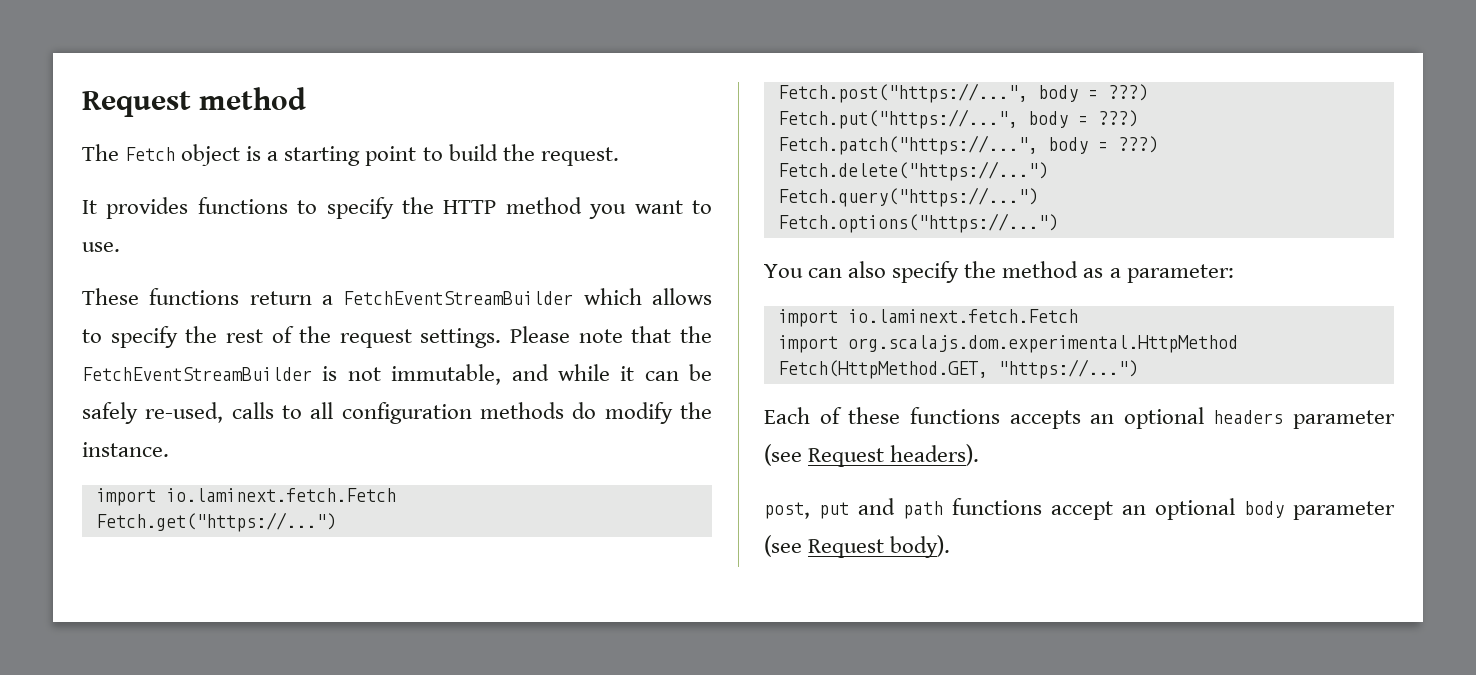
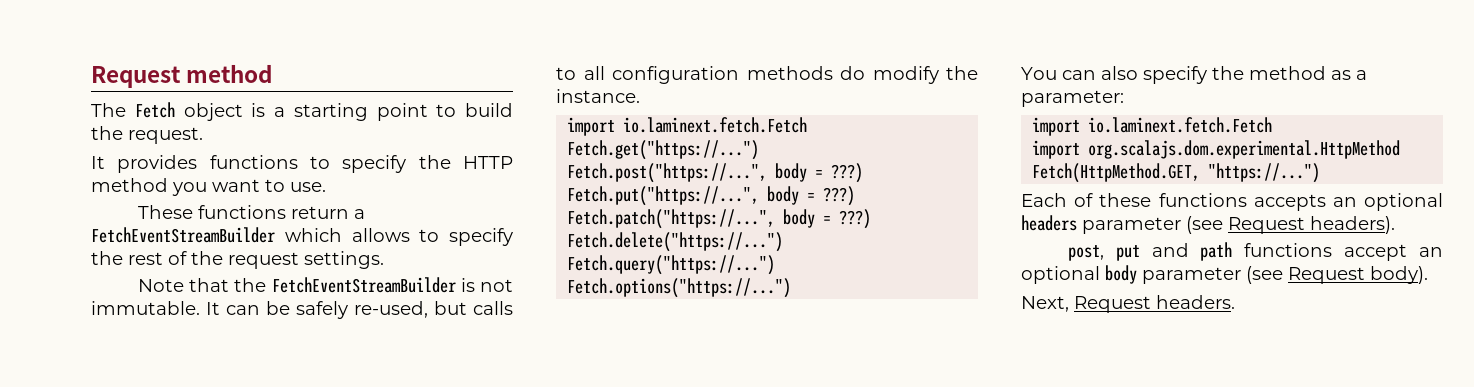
- These functions return a FetchEventStreamBuilder which allows to specify the rest of the request settings. Please note that the FetchEventStreamBuilder is not immutable, and while it can be safely re-used, calls to all configuration methods do modify the instance.
+ These functions return a FetchEventStreamBuilder which allows to specify the rest of the request settings.
+ Note that the FetchEventStreamBuilder is not immutable. It can be safely re-used, but calls to all configuration methods do modify the instance.
+ Next, Request headers.

